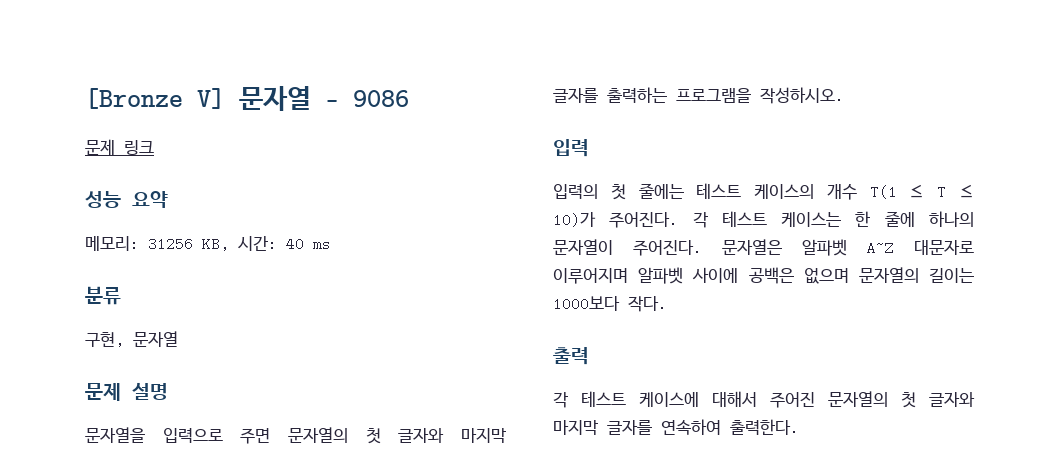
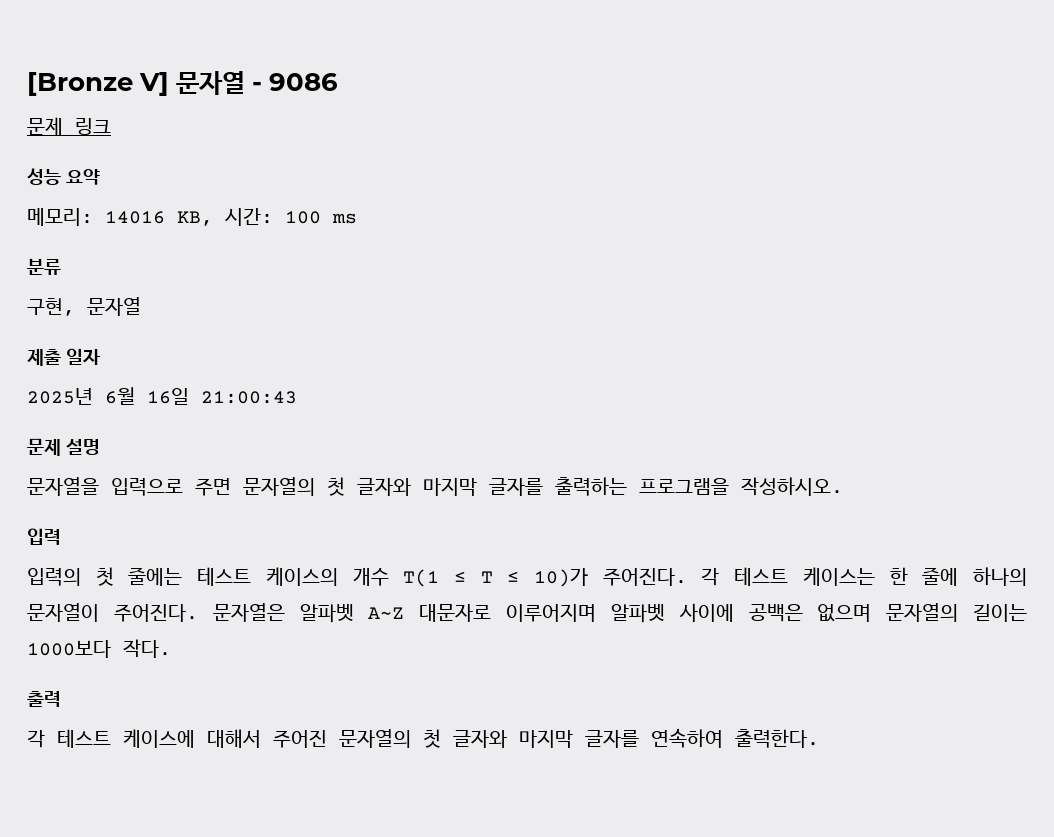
- 메모리: 31256 KB, 시간: 40 ms
+ 메모리: 14016 KB, 시간: 100 ms
+ 제출 일자
+ 2025년 6월 16일 21:00:43

